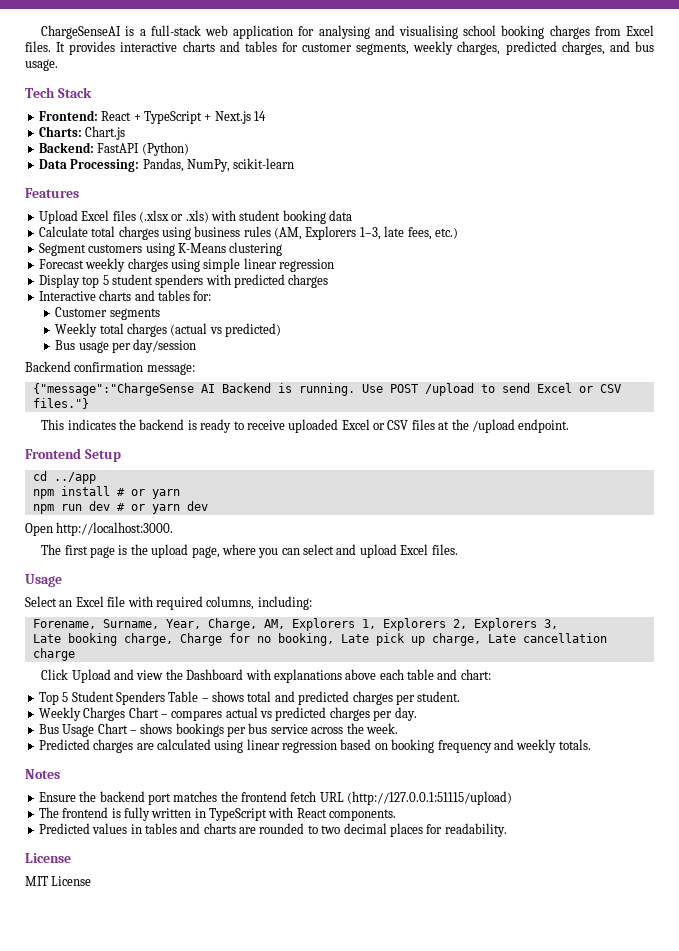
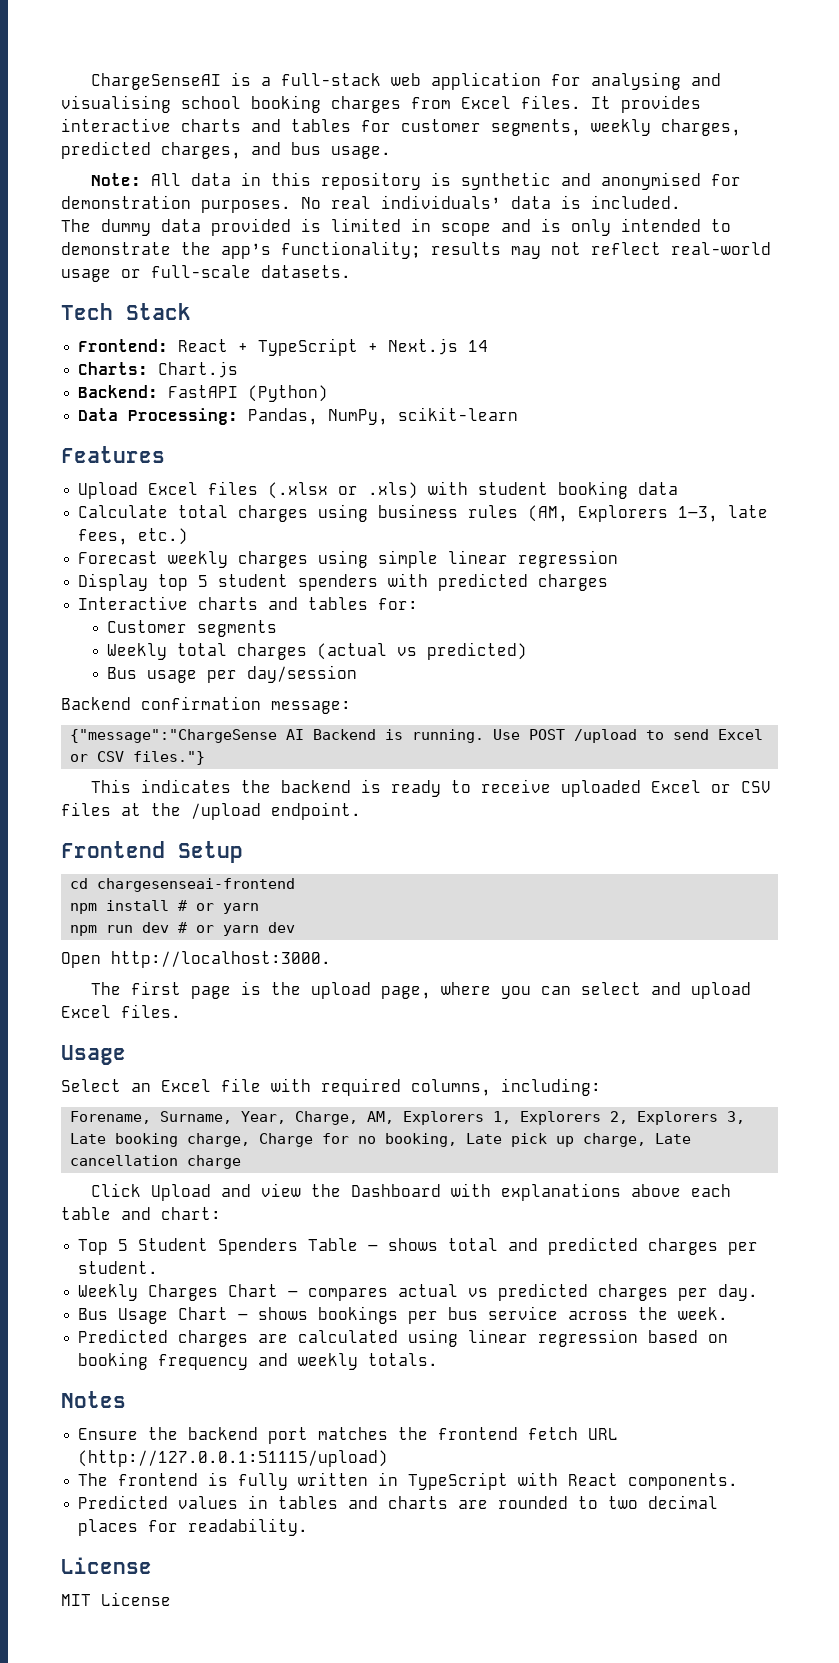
+ Note: All data in this repository is synthetic and anonymised for demonstration purposes. No real individuals’ data is included.
+ The dummy data provided is limited in scope and is only intended to demonstrate the app’s functionality; results may not reflect real-world usage or full-scale datasets.
- Segment customers using K-Means clustering
- cd ../app
+ cd chargesenseai-frontend

